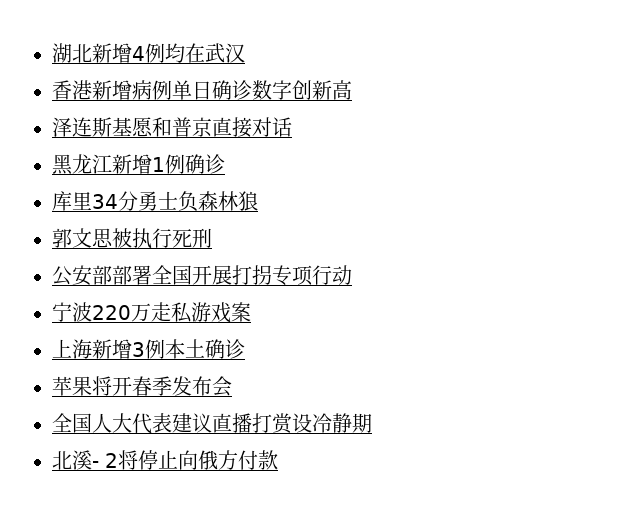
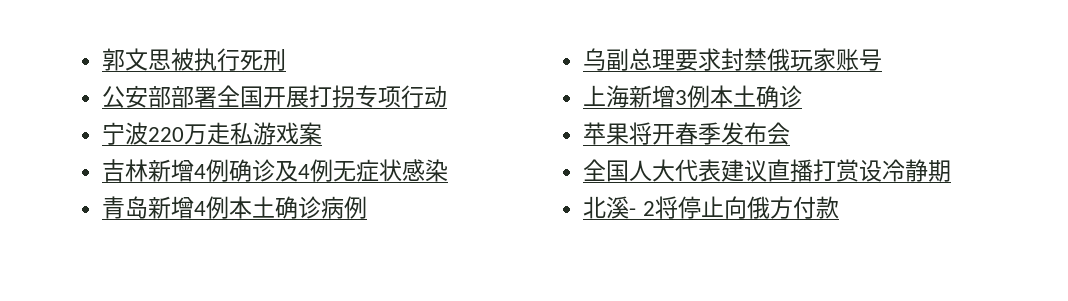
- 湖北新增4例均在武汉
- 香港新增病例单日确诊数字创新高
- 泽连斯基愿和普京直接对话
- 黑龙江新增1例确诊
- 库里34分勇士负森林狼
+ 吉林新增4例确诊及4例无症状感染
+ 青岛新增4例本土确诊病例
+ 乌副总理要求封禁俄玩家账号

